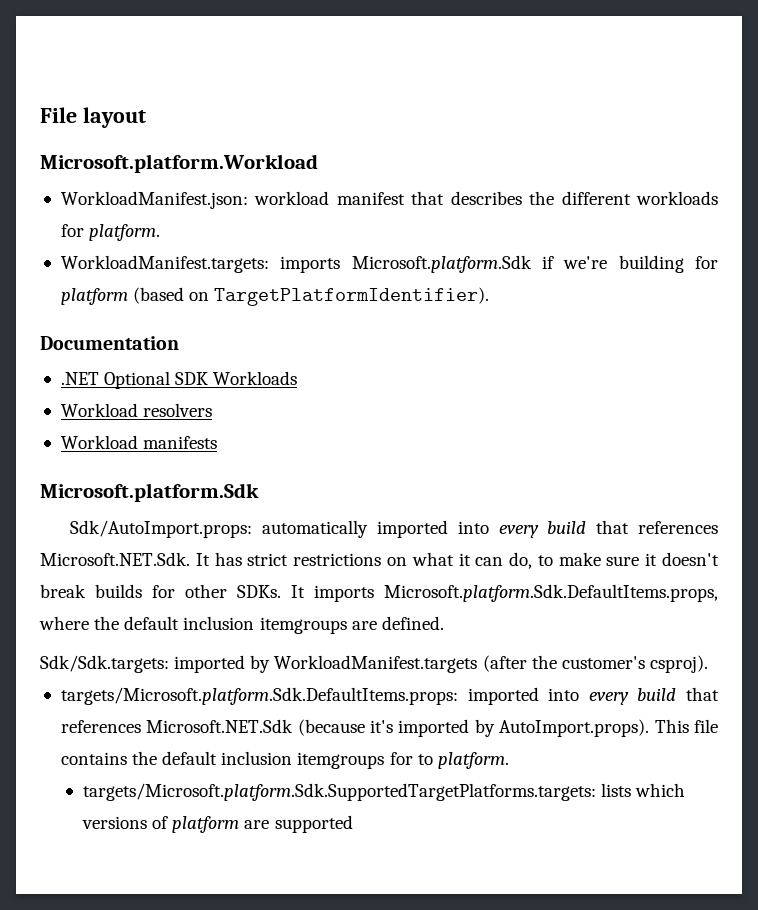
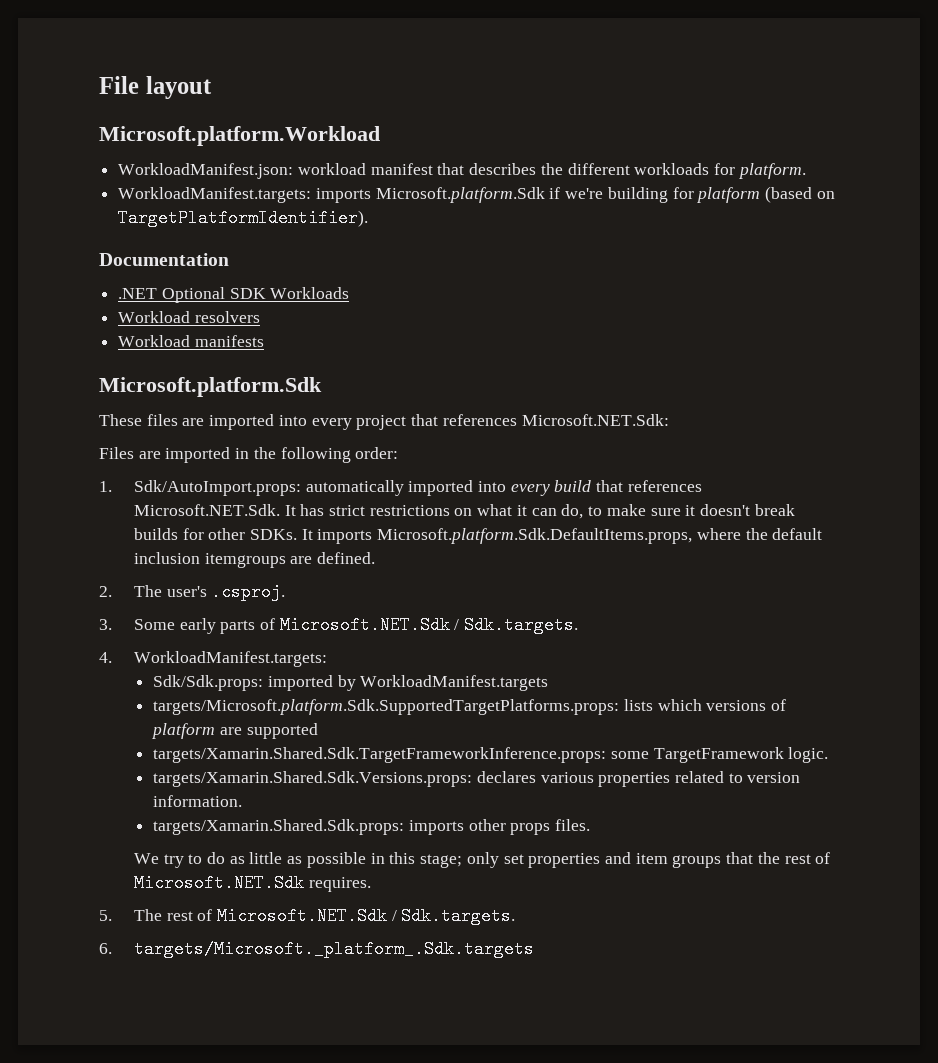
- Sdk/AutoImport.props: automatically imported into every build that references Microsoft.NET.Sdk. It has strict restrictions on what it can do, to make sure it doesn't break builds for other SDKs.
+ These files are imported into every project that references Microsoft.NET.Sdk:
+ Files are imported in the following order:
+ 1. Sdk/AutoImport.props: automatically imported into every build that references Microsoft.NET.Sdk. It has strict restrictions on what it can do, to make sure it doesn't break builds for other SDKs.
- Sdk/Sdk.targets: imported by WorkloadManifest.targets (after the customer's csproj).
- targets/Microsoft.platform.Sdk.DefaultItems.props: imported into every build that references Microsoft.NET.Sdk (because it's imported by AutoImport.props). This file contains the default inclusion itemgroups for to platform.
- targets/Microsoft.platform.Sdk.SupportedTargetPlatforms.targets: lists which versions of platform are supported
+ 2. The user's .csproj.
+ 3. Some early parts of Microsoft.NET.Sdk / Sdk.targets.
+ 4. WorkloadManifest.targets:
+ Sdk/Sdk.props: imported by WorkloadManifest.targets
+ targets/Microsoft.platform.Sdk.SupportedTargetPlatforms.props: lists which versions of platform are supported
+ targets/Xamarin.Shared.Sdk.TargetFrameworkInference.props: some TargetFramework logic.
+ targets/Xamarin.Shared.Sdk.Versions.props: declares various properties related to version information.
+ targets/Xamarin.Shared.Sdk.props: imports other props files.
+ We try to do as little as possible in this stage; only set properties and item groups that the rest of Microsoft.NET.Sdk requires.
+ 5. The rest of Microsoft.NET.Sdk / Sdk.targets.
+ 6. targets/Microsoft._platform_.Sdk.targets

